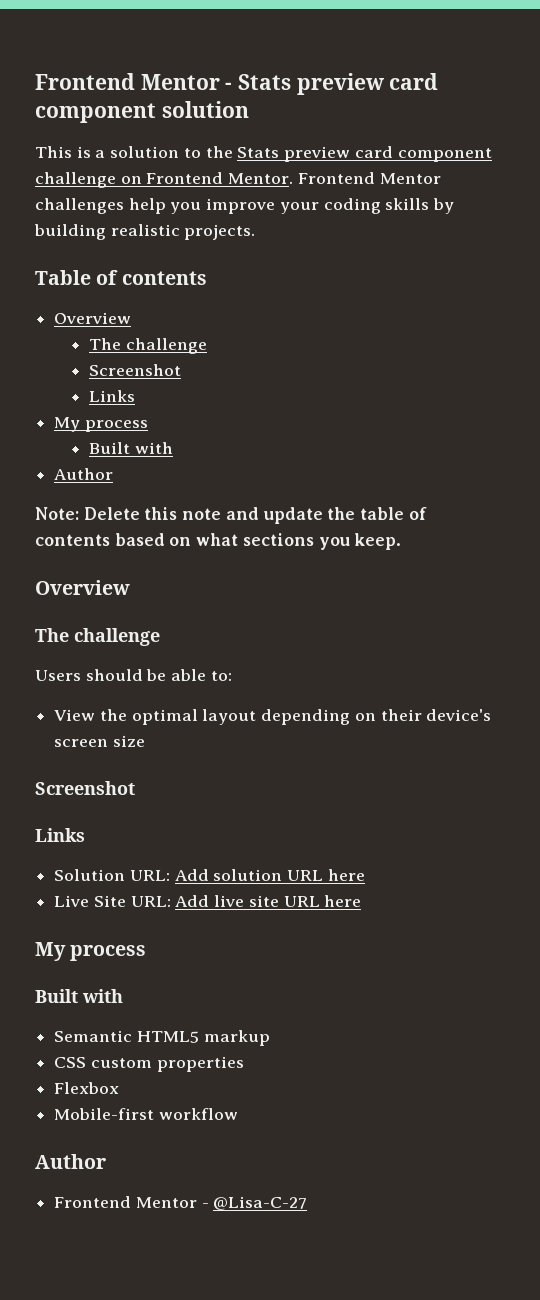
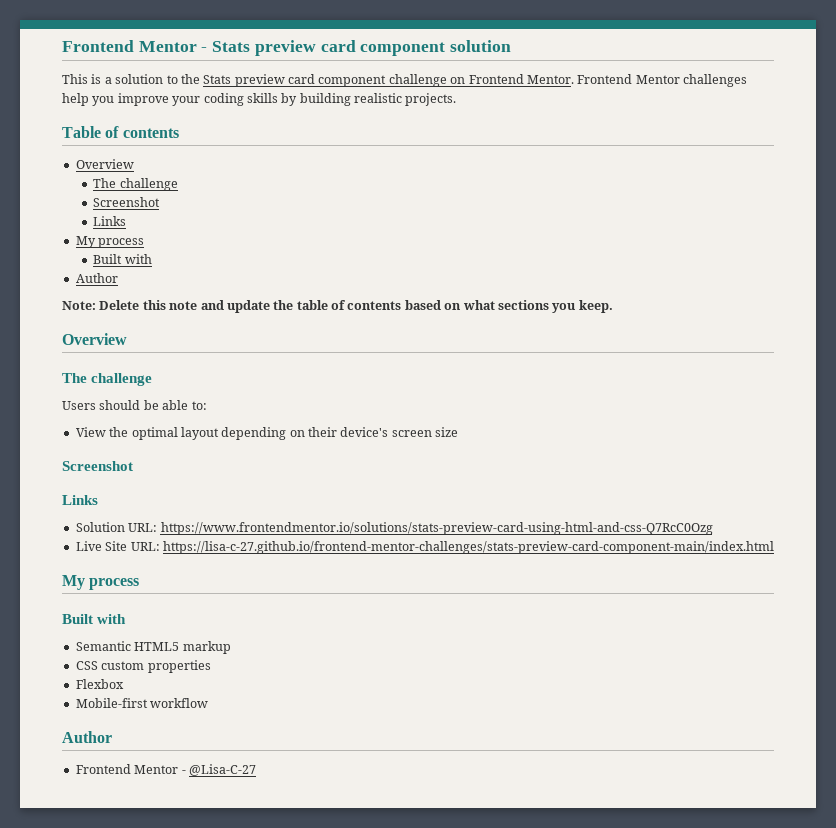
- Solution URL: Add solution URL here
+ Solution URL: https://www.frontendmentor.io/solutions/stats-preview-card-using-html-and-css-Q7RcC0Ozg
- Live Site URL: Add live site URL here
+ Live Site URL: https://lisa-c-27.github.io/frontend-mentor-challenges/stats-preview-card-component-main/index.html

